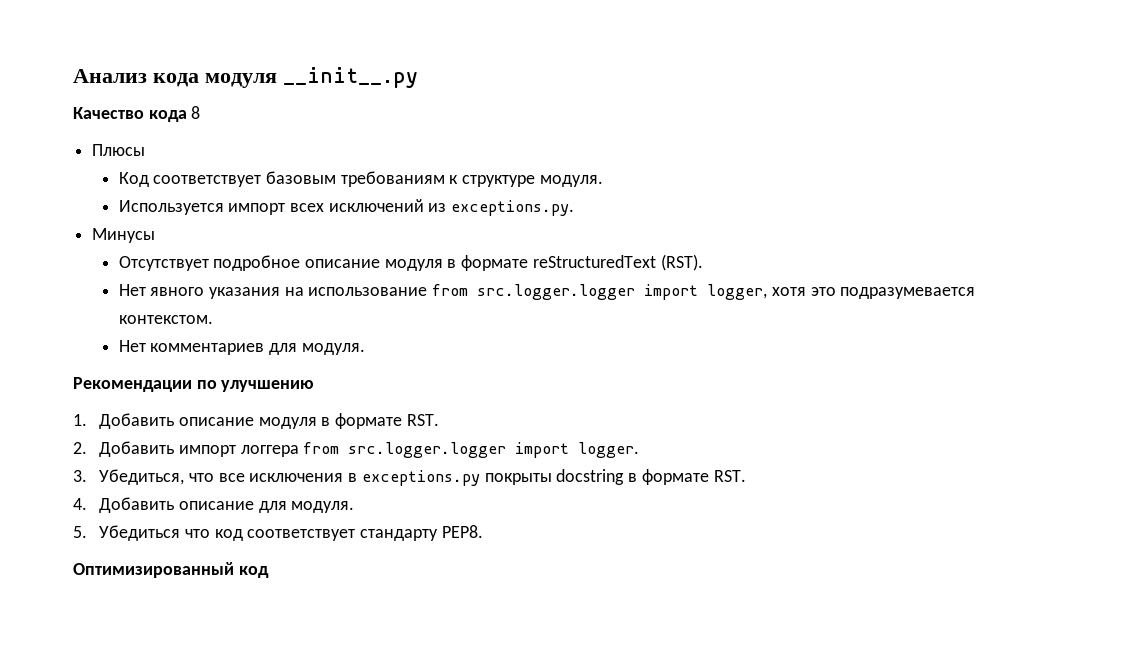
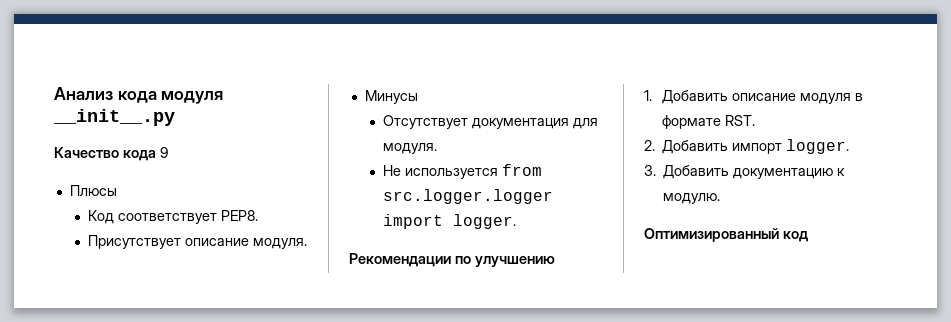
- Качество кода 8
+ Качество кода 9
- Код соответствует базовым требованиям к структуре модуля.
- Используется импорт всех исключений из exceptions.py.
+ Код соответствует PEP8.
+ Присутствует описание модуля.
  Минусы
- Отсутствует подробное описание модуля в формате reStructuredText (RST).
- Нет явного указания на использование from src.logger.logger import logger, хотя это подразумевается контекстом.
- Нет комментариев для модуля.
+ Отсутствует документация для модуля.
+ Не используется from src.logger.logger import logger.
- 2. Добавить импорт логгера from src.logger.logger import logger.
- 3. Убедиться, что все исключения в exceptions.py покрыты docstring в формате RST.
- 4. Добавить описание для модуля.
- 5. Убедиться что код соответствует стандарту PEP8.
+ 2. Добавить импорт logger.
+ 3. Добавить документацию к модулю.

